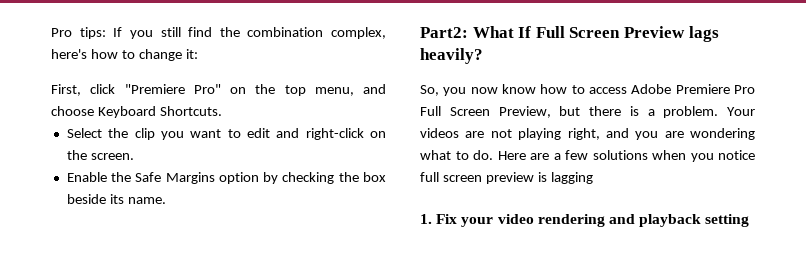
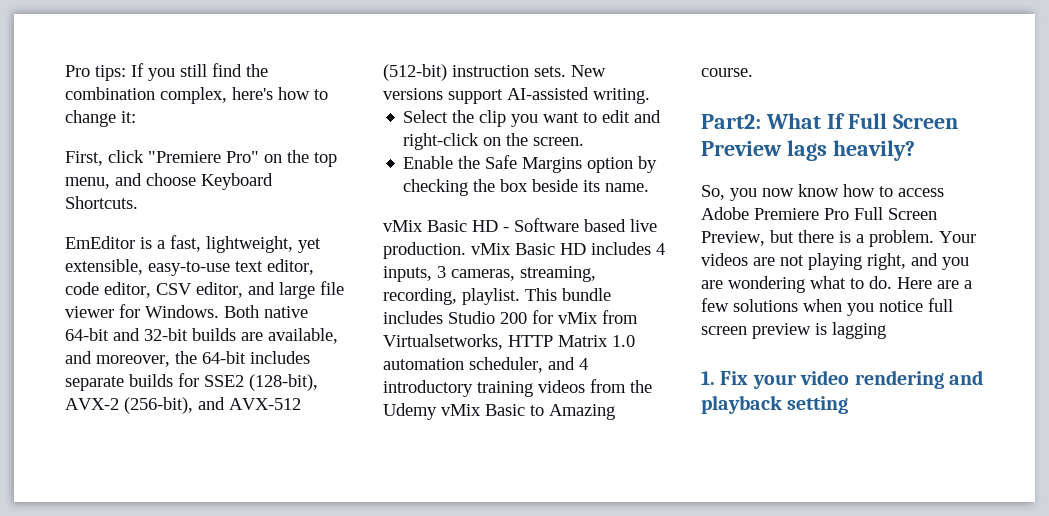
+ EmEditor is a fast, lightweight, yet extensible, easy-to-use text editor, code editor, CSV editor, and large file viewer for Windows. Both native 64-bit and 32-bit builds are available, and moreover, the 64-bit includes separate builds for SSE2 (128-bit), AVX-2 (256-bit), and AVX-512 (512-bit) instruction sets. New versions support AI-assisted writing.
+ vMix Basic HD - Software based live production. vMix Basic HD includes 4 inputs, 3 cameras, streaming, recording, playlist. This bundle includes Studio 200 for vMix from Virtualsetworks, HTTP Matrix 1.0 automation scheduler, and 4 introductory training videos from the Udemy vMix Basic to Amazing course.

